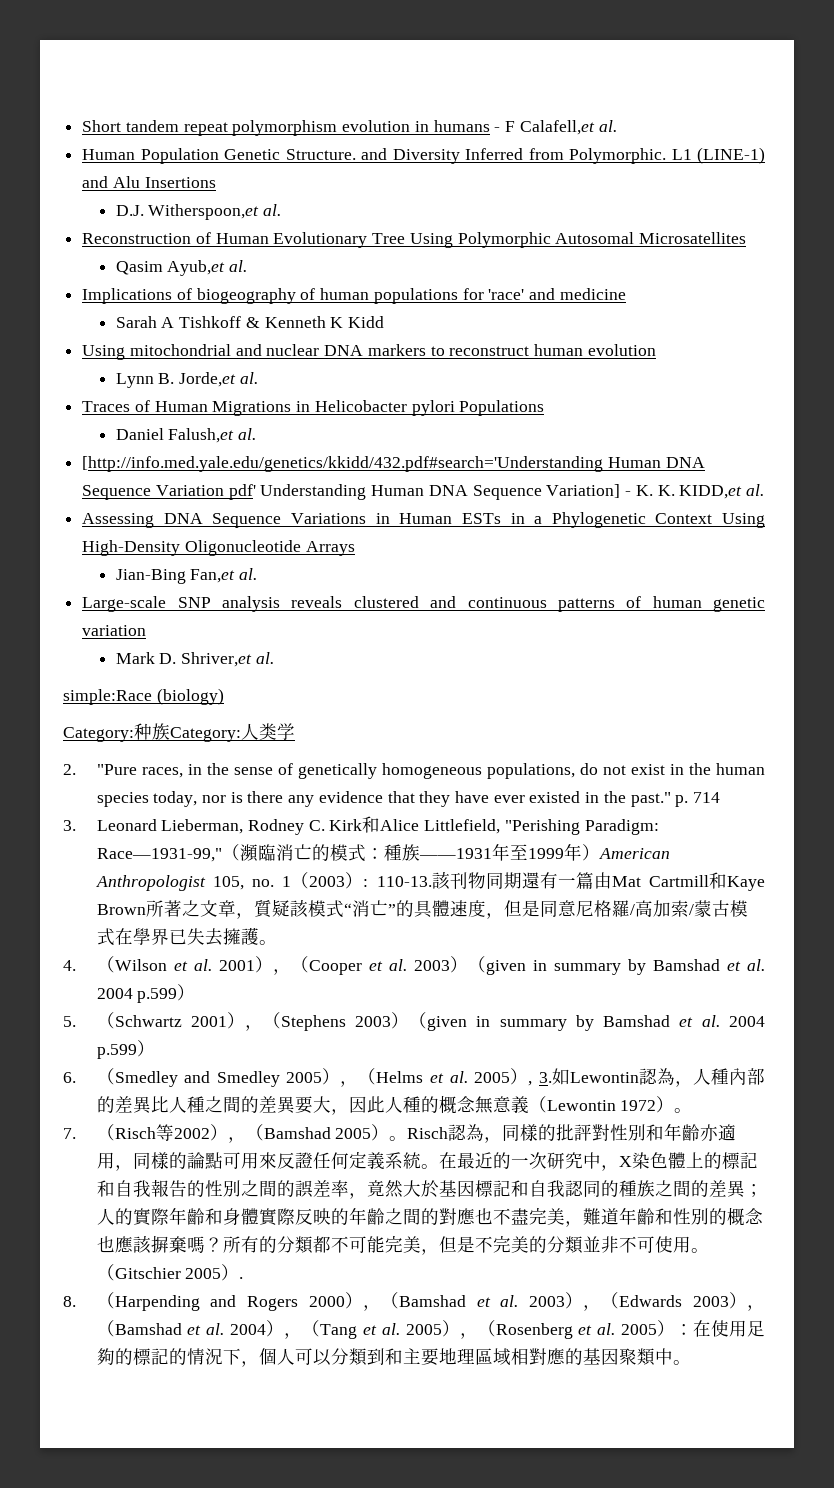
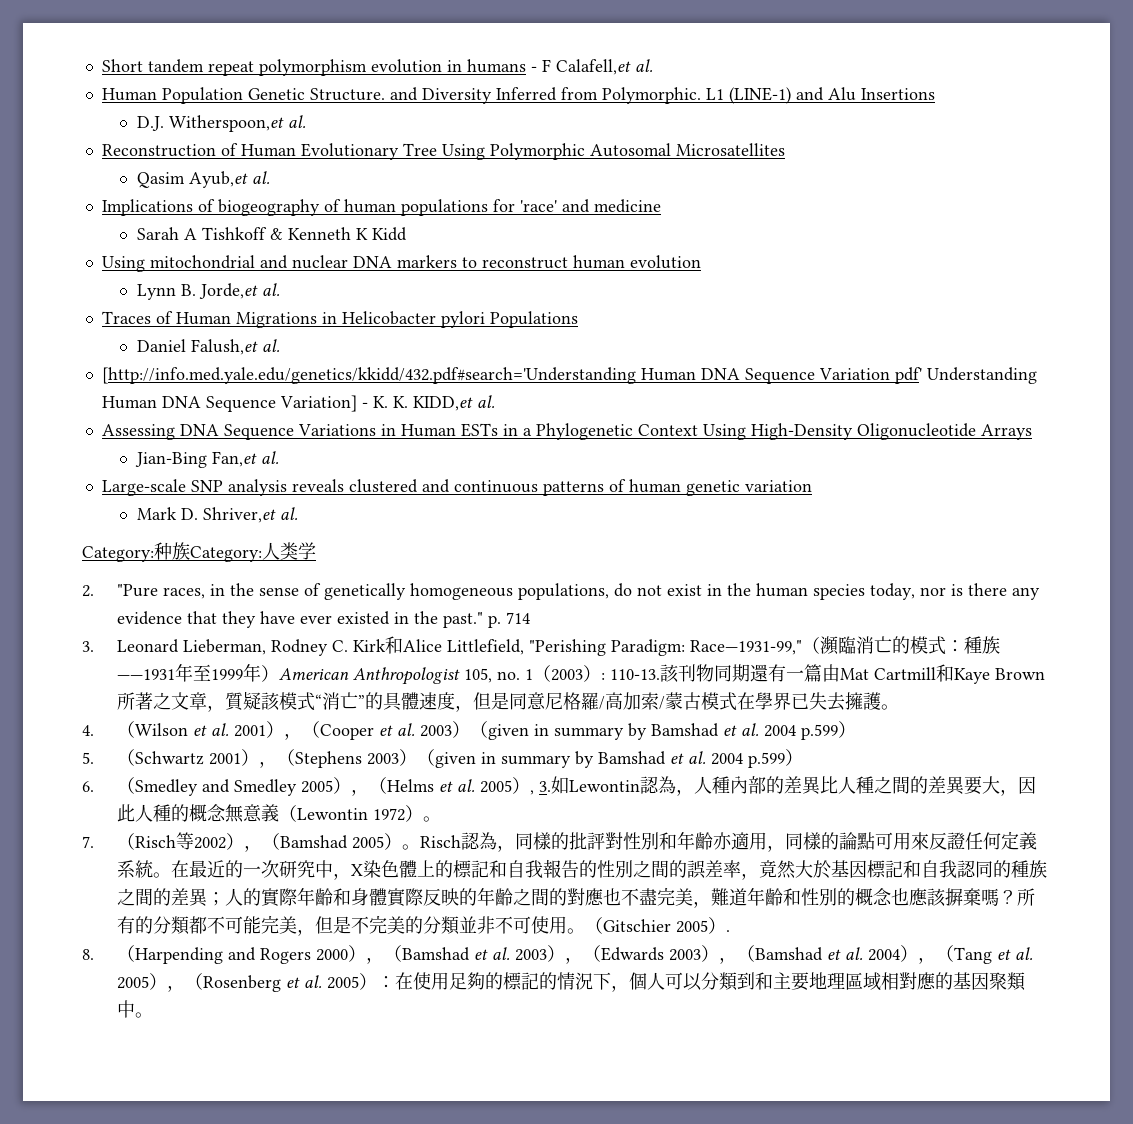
- simple:Race (biology)

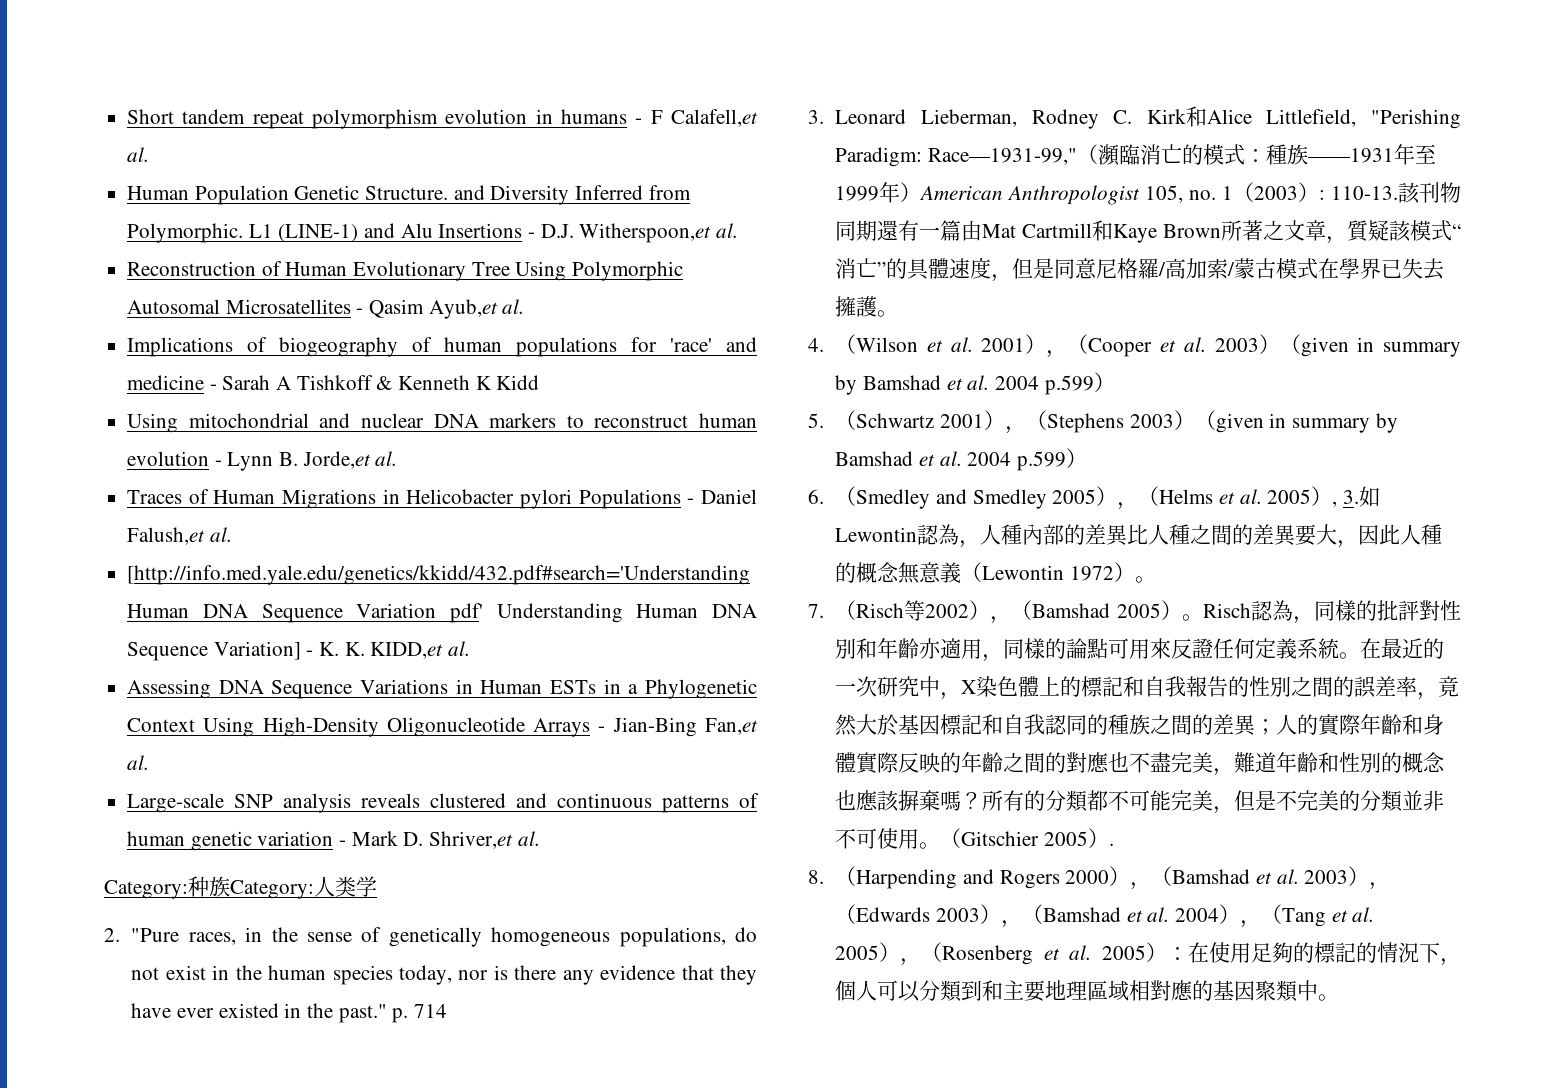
- L1 (LINE-1) and Alu Insertions
- D.J. Witherspoon,et al.
+ L1 (LINE-1) and Alu Insertions - D.J. Witherspoon,et al.
- Reconstruction of Human Evolutionary Tree Using Polymorphic Autosomal Microsatellites
- Qasim Ayub,et al.
+ Reconstruction of Human Evolutionary Tree Using Polymorphic Autosomal Microsatellites - Qasim Ayub,et al.
- Implications of biogeography of human populations for 'race' and medicine
- Sarah A Tishkoff & Kenneth K Kidd
+ Implications of biogeography of human populations for 'race' and medicine - Sarah A Tishkoff & Kenneth K Kidd
- Using mitochondrial and nuclear DNA markers to reconstruct human evolution
- Lynn B. Jorde,et al.
+ Using mitochondrial and nuclear DNA markers to reconstruct human evolution - Lynn B. Jorde,et al.
- Traces of Human Migrations in Helicobacter pylori Populations
- Daniel Falush,et al.
+ Traces of Human Migrations in Helicobacter pylori Populations - Daniel Falush,et al.
- Assessing DNA Sequence Variations in Human ESTs in a Phylogenetic Context Using High-Density Oligonucleotide Arrays
- Jian-Bing Fan,et al.
+ Assessing DNA Sequence Variations in Human ESTs in a Phylogenetic Context Using High-Density Oligonucleotide Arrays - Jian-Bing Fan,et al.
- Large-scale SNP analysis reveals clustered and continuous patterns of human genetic variation
- Mark D. Shriver,et al.
+ Large-scale SNP analysis reveals clustered and continuous patterns of human genetic variation - Mark D. Shriver,et al.

